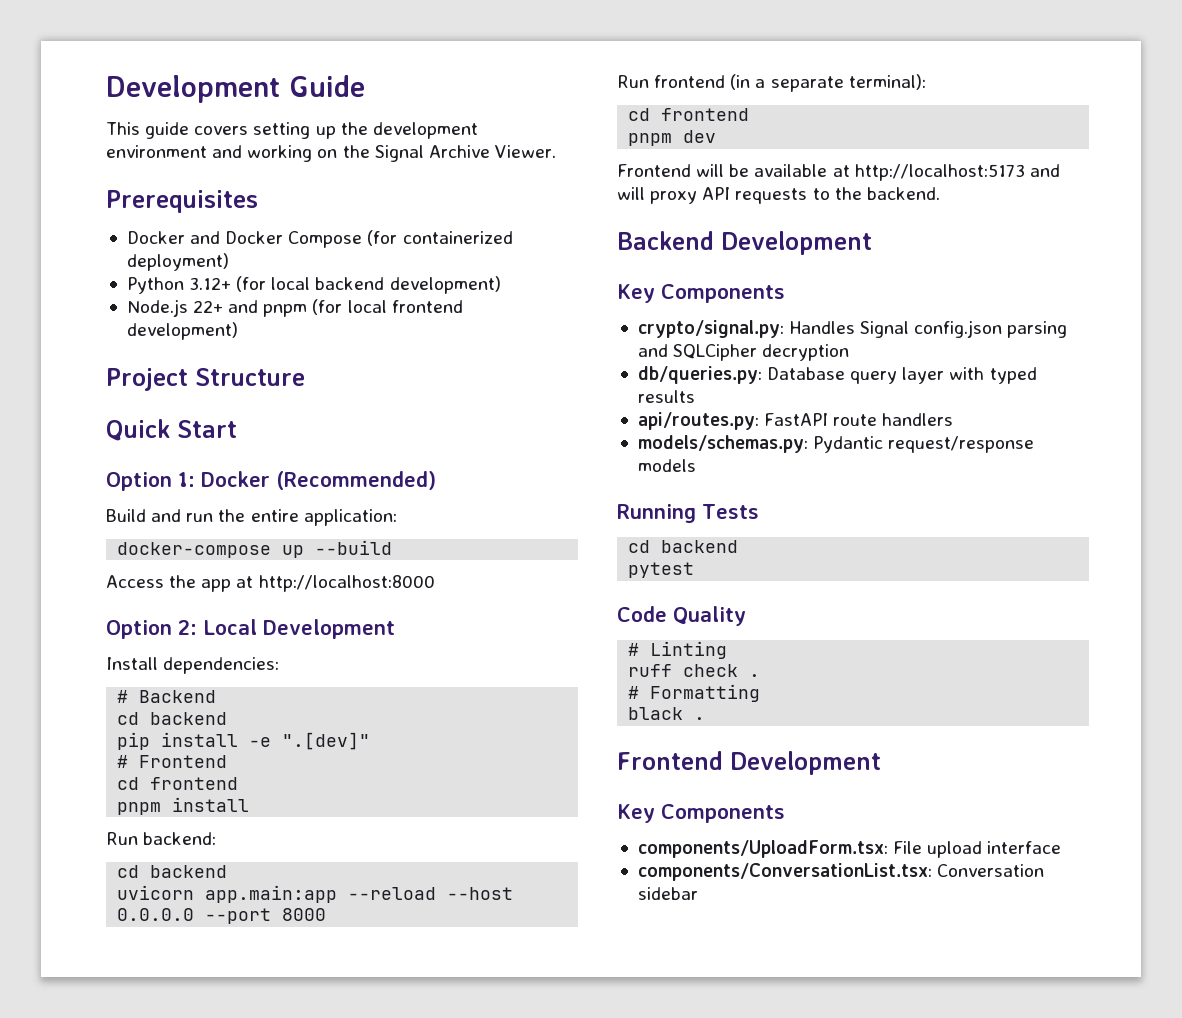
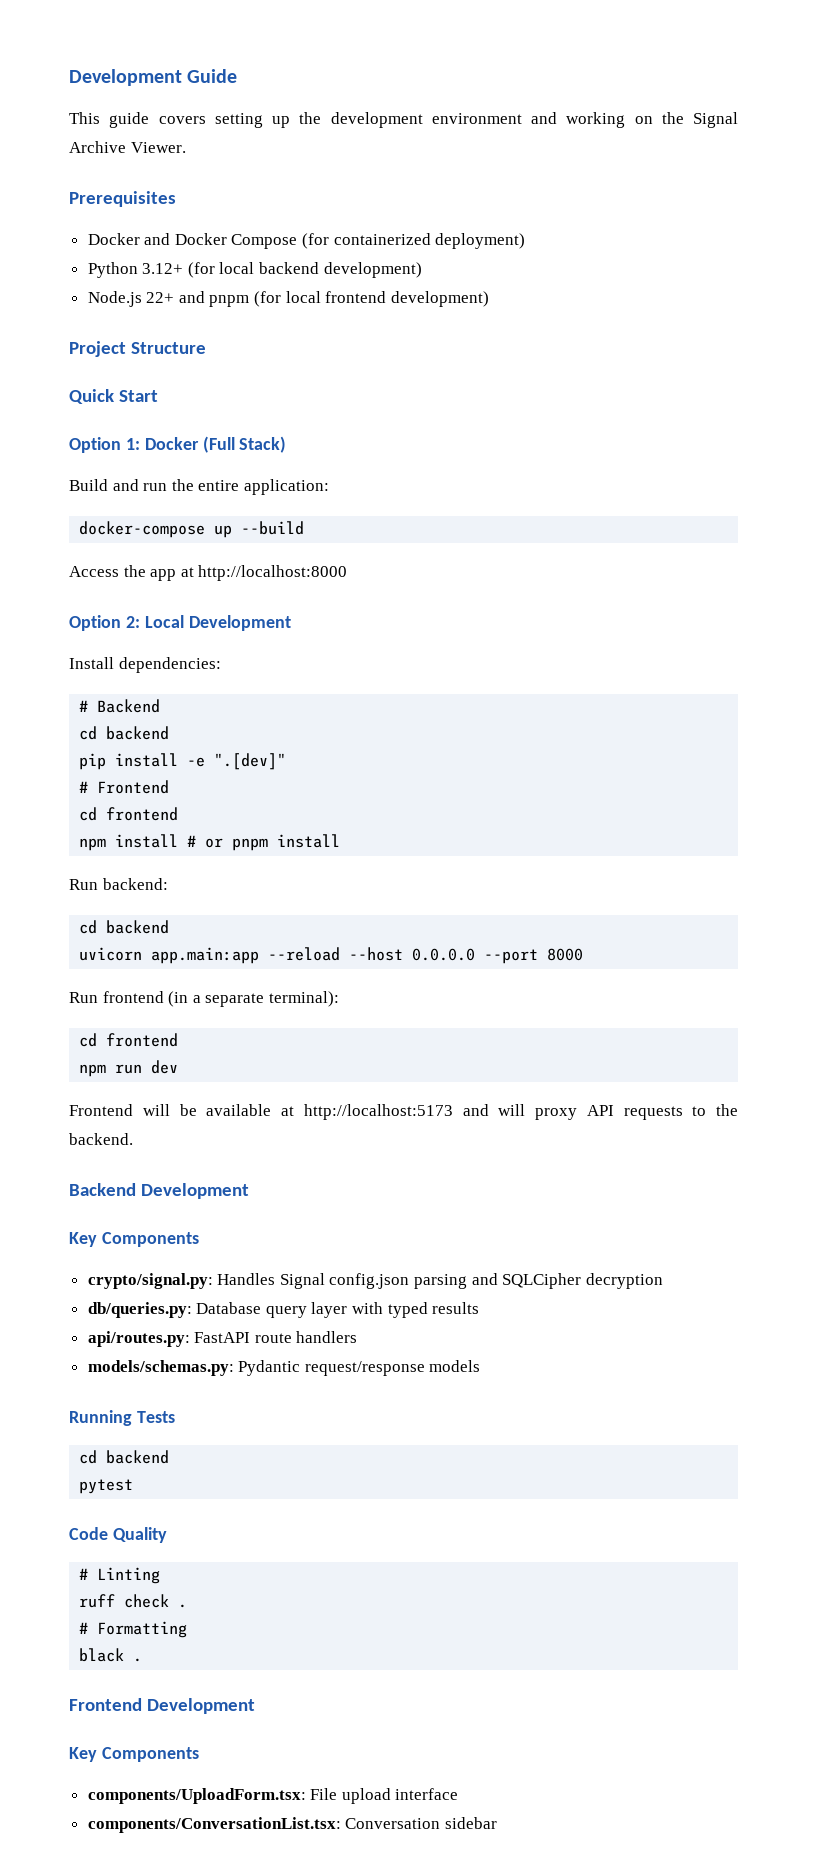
- Option 1: Docker (Recommended)
+ Option 1: Docker (Full Stack)
- pnpm install
+ npm install # or pnpm install
- pnpm dev
+ npm run dev

